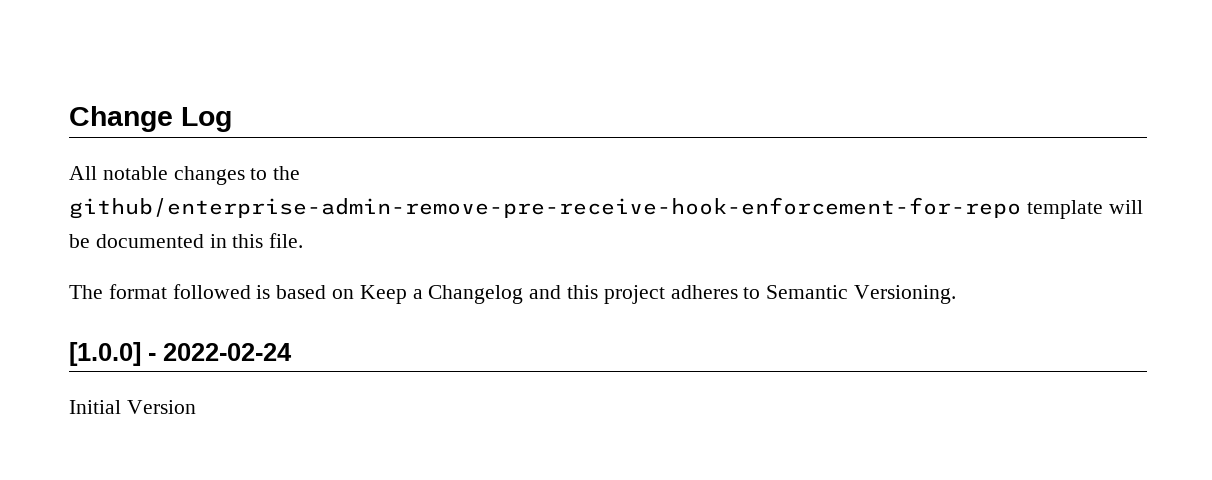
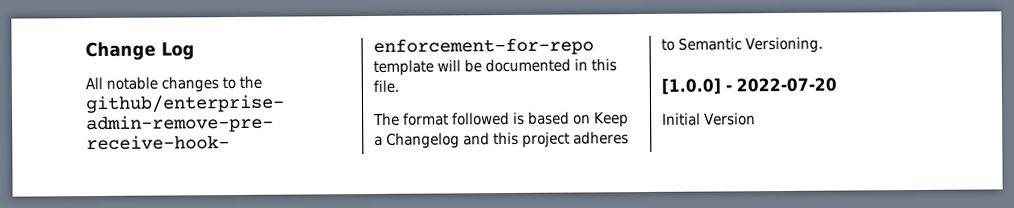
- [1.0.0] - 2022-02-24
+ [1.0.0] - 2022-07-20

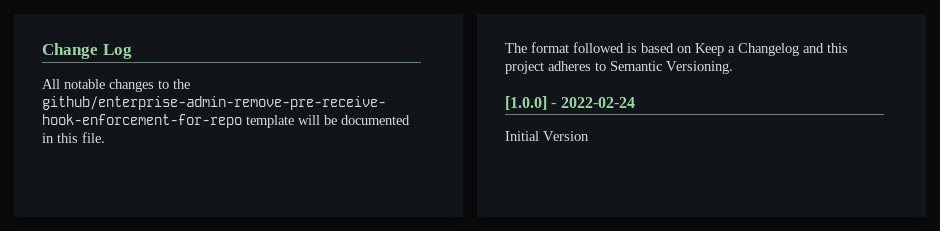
- [1.0.0] - 2022-07-20
+ [1.0.0] - 2022-02-24

